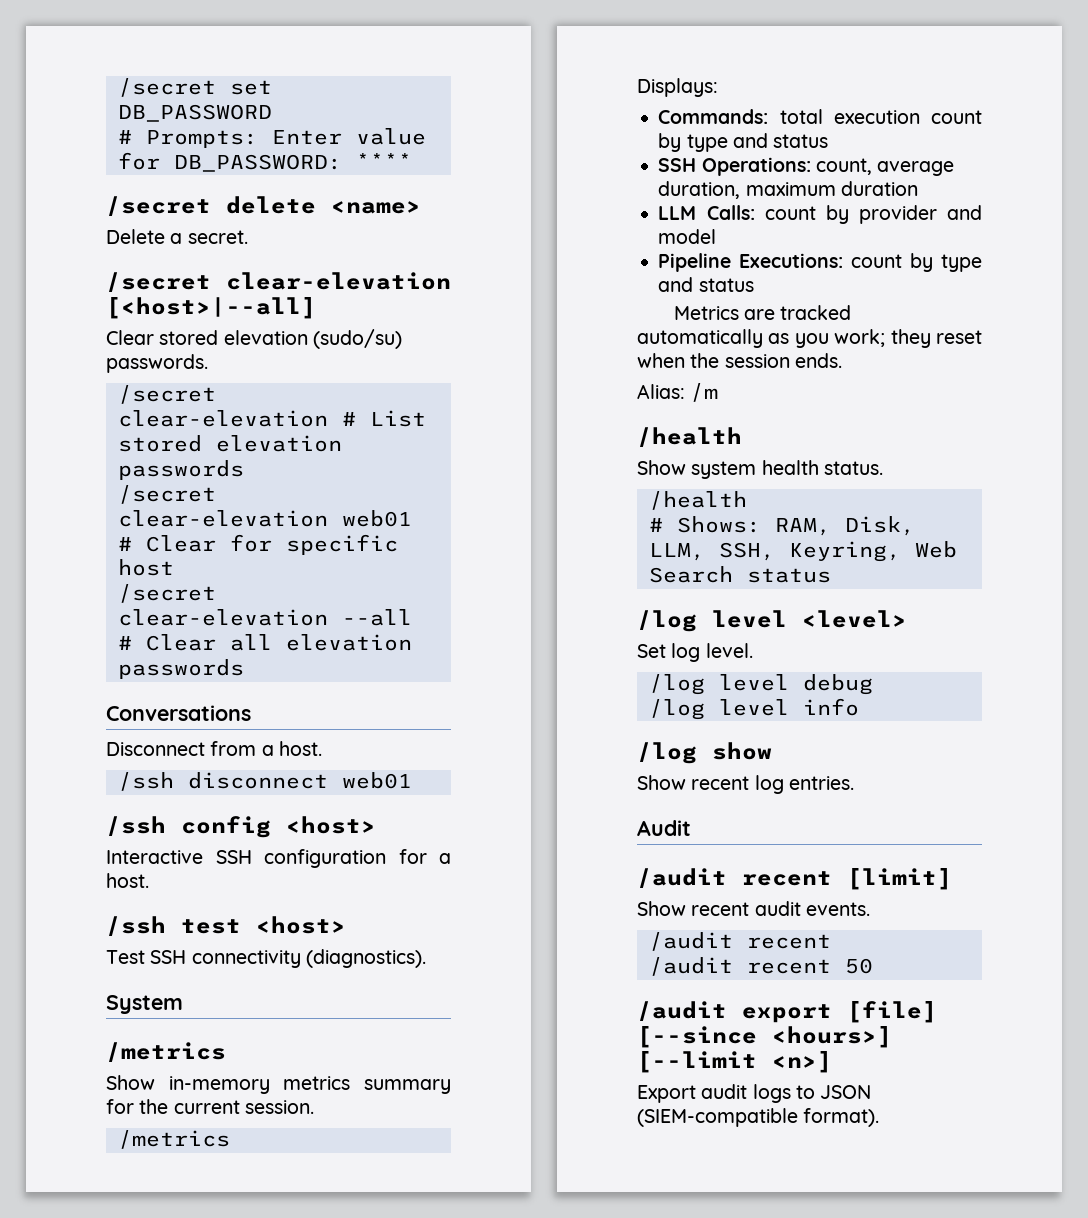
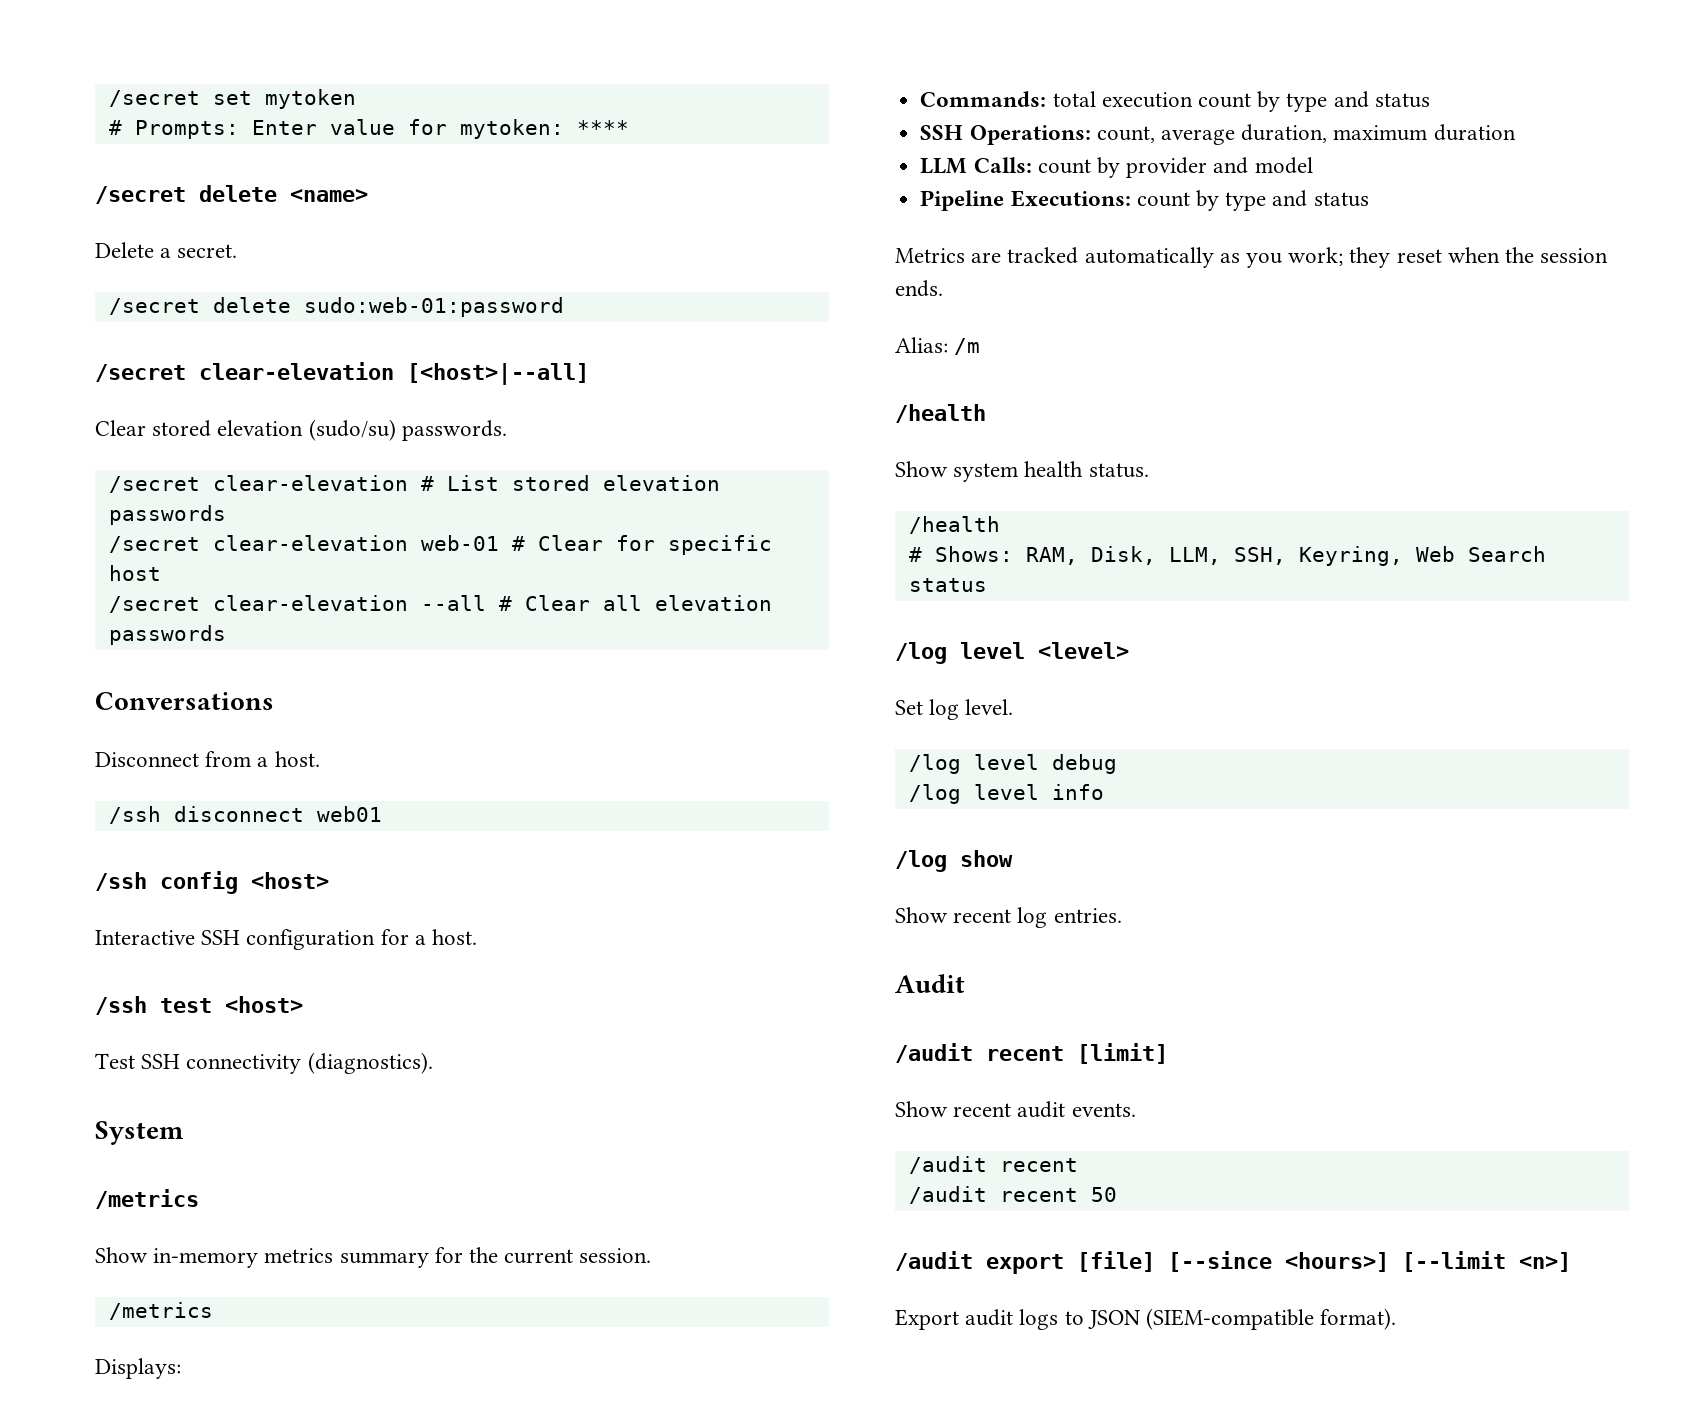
- /secret set DB_PASSWORD
+ /secret set mytoken
- # Prompts: Enter value for DB_PASSWORD: ****
+ # Prompts: Enter value for mytoken: ****
+ /secret delete sudo:web-01:password
- /secret clear-elevation web01 # Clear for specific host
+ /secret clear-elevation web-01 # Clear for specific host

